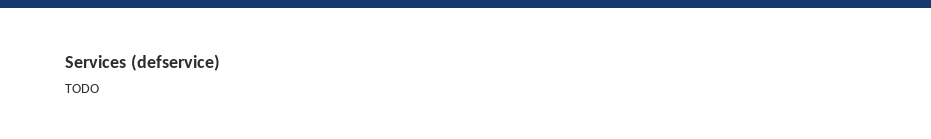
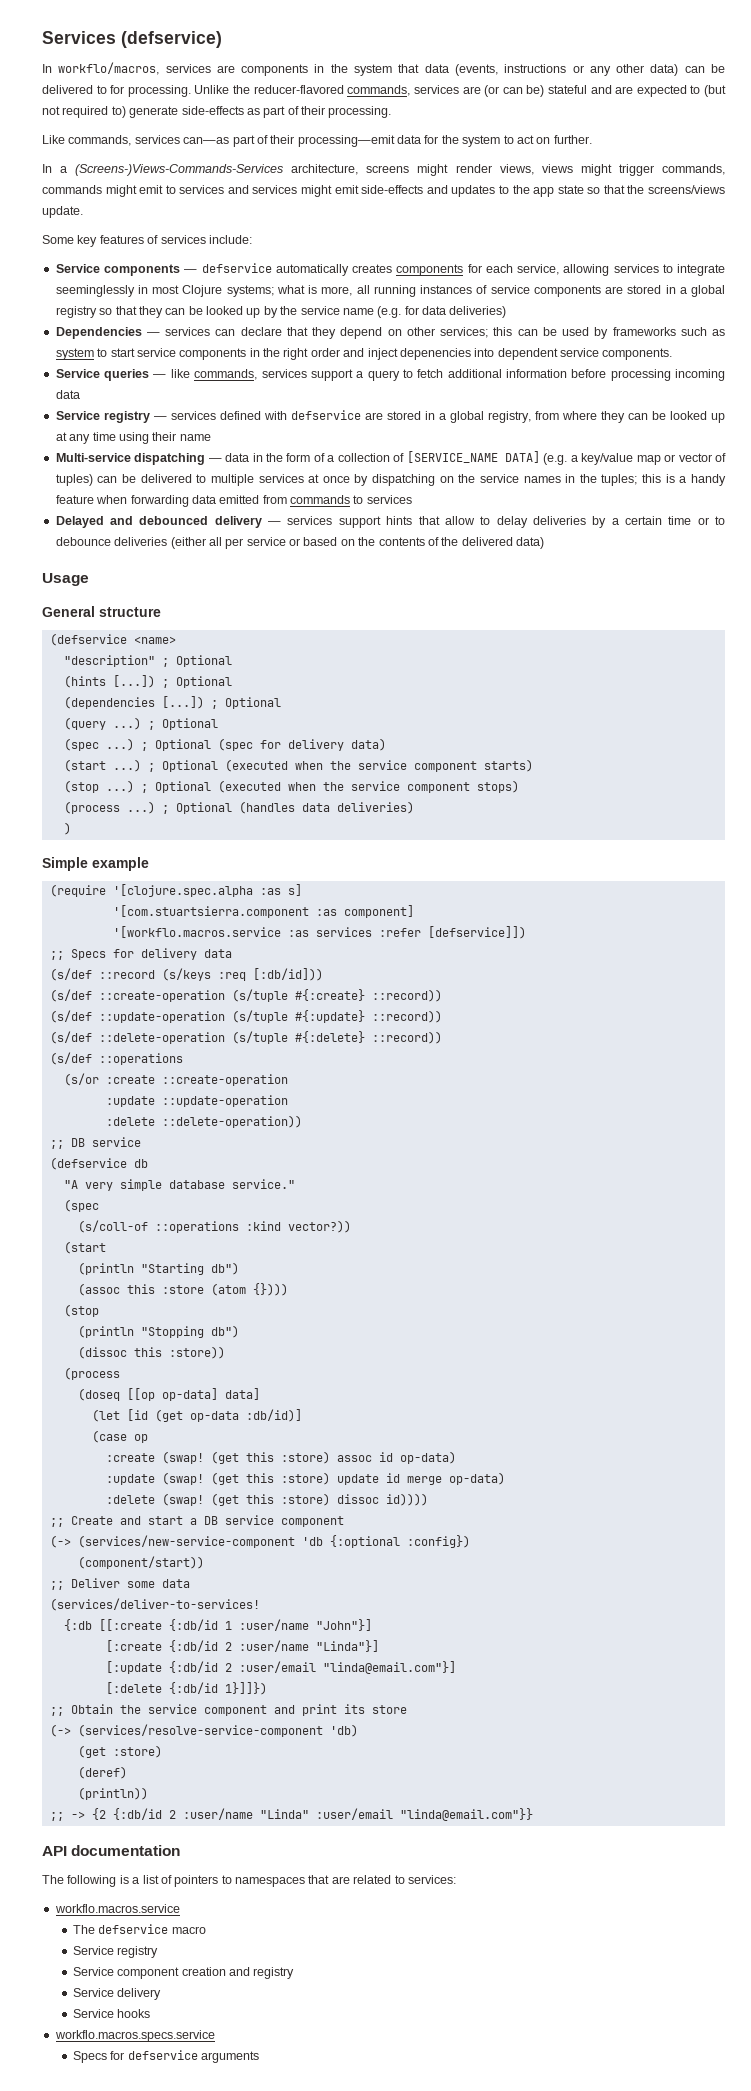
- TODO
+ In workflo/macros, services are components in the system that data (events, instructions or any other data) can be delivered to for processing. Unlike the reducer-flavored commands, services are (or can be) stateful and are expected to (but not required to) generate side-effects as part of their processing.
+ Like commands, services can—as part of their processing—emit data for the system to act on further.
+ In a (Screens-)Views-Commands-Services architecture, screens might render views, views might trigger commands, commands might emit to services and services might emit side-effects and updates to the app state so that the screens/views update.
+ Some key features of services include:
+ Service components — defservice automatically creates components for each service, allowing services to integrate seeminglessly in most Clojure systems; what is more, all running instances of service components are stored in a global registry so that they can be looked up by the service name (e.g. for data deliveries)
+ Dependencies — services can declare that they depend on other services; this can be used by frameworks such as system to start service components in the right order and inject depenencies into dependent service components.
+ Service queries — like commands, services support a query to fetch additional information before processing incoming data
+ Service registry — services defined with defservice are stored in a global registry, from where they can be looked up at any time using their name
+ Multi-service dispatching — data in the form of a collection of [SERVICE_NAME DATA] (e.g. a key/value map or vector of tuples) can be delivered to multiple services at once by dispatching on the service names in the tuples; this is a handy feature when forwarding data emitted from commands to services
+ Delayed and debounced delivery — services support hints that allow to delay deliveries by a certain time or to debounce deliveries (either all per service or based on the contents of the delivered data)
+ Usage
+ General structure
+ (defservice <name>
+ "description" ; Optional
+ (hints [...]) ; Optional
+ (dependencies [...]) ; Optional
+ (query ...) ; Optional
+ (spec ...) ; Optional (spec for delivery data)
+ (start ...) ; Optional (executed when the service component starts)
+ (stop ...) ; Optional (executed when the service component stops)
+ (process ...) ; Optional (handles data deliveries)
+ )
+ Simple example
+ (require '[clojure.spec.alpha :as s]
+ '[com.stuartsierra.component :as component]
+ '[workflo.macros.service :as services :refer [defservice]])
+ ;; Specs for delivery data
+ (s/def ::record (s/keys :req [:db/id]))
+ (s/def ::create-operation (s/tuple #{:create} ::record))
+ (s/def ::update-operation (s/tuple #{:update} ::record))
+ (s/def ::delete-operation (s/tuple #{:delete} ::record))
+ (s/def ::operations
+ (s/or :create ::create-operation
+ :update ::update-operation
+ :delete ::delete-operation))
+ ;; DB service
+ (defservice db
+ "A very simple database service."
+ (spec
+ (s/coll-of ::operations :kind vector?))
+ (start
+ (println "Starting db")
+ (assoc this :store (atom {})))
+ (stop
+ (println "Stopping db")
+ (dissoc this :store))
+ (process
+ (doseq [[op op-data] data]
+ (let [id (get op-data :db/id)]
+ (case op
+ :create (swap! (get this :store) assoc id op-data)
+ :update (swap! (get this :store) update id merge op-data)
+ :delete (swap! (get this :store) dissoc id))))
+ ;; Create and start a DB service component
+ (-> (services/new-service-component 'db {:optional :config})
+ (component/start))
+ ;; Deliver some data
+ (services/deliver-to-services!
+ {:db [[:create {:db/id 1 :user/name "John"}]
+ [:create {:db/id 2 :user/name "Linda"}]
+ [:update {:db/id 2 :user/email "linda@email.com"}]
+ [:delete {:db/id 1}]]})
+ ;; Obtain the service component and print its store
+ (-> (services/resolve-service-component 'db)
+ (get :store)
+ (deref)
+ (println))
+ ;; -> {2 {:db/id 2 :user/name "Linda" :user/email "linda@email.com"}}
+ API documentation
+ The following is a list of pointers to namespaces that are related to services:
+ workflo.macros.service
+ The defservice macro
+ Service registry
+ Service component creation and registry
+ Service delivery
+ Service hooks
+ workflo.macros.specs.service
+ Specs for defservice arguments

